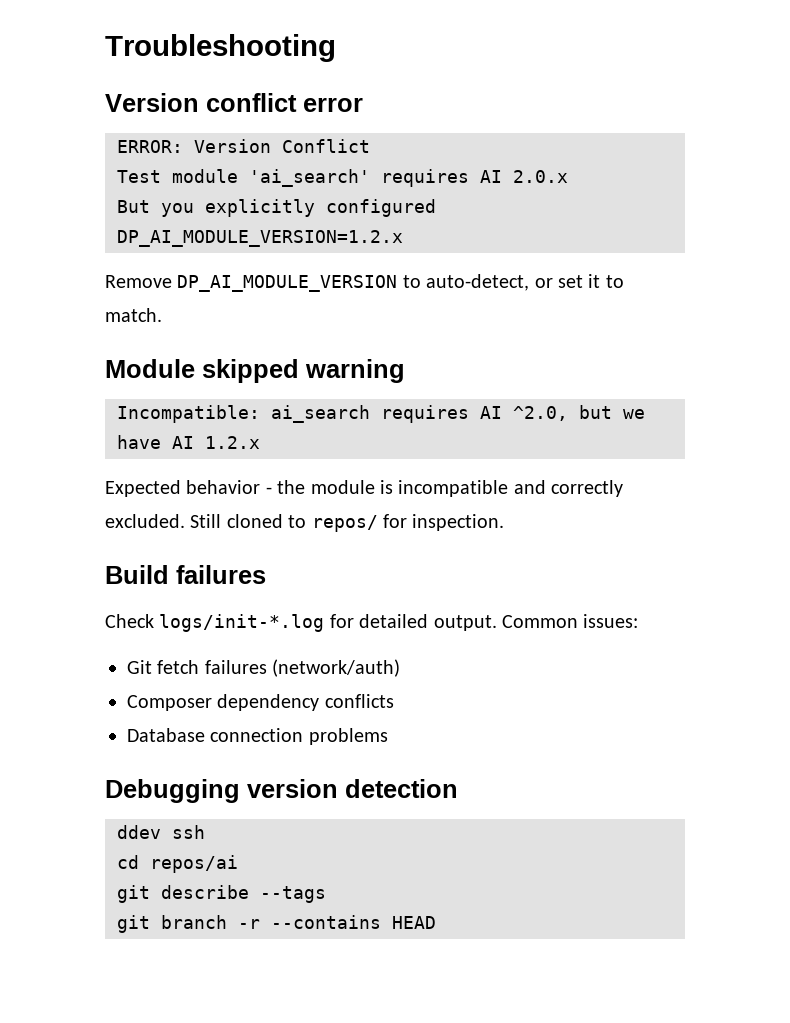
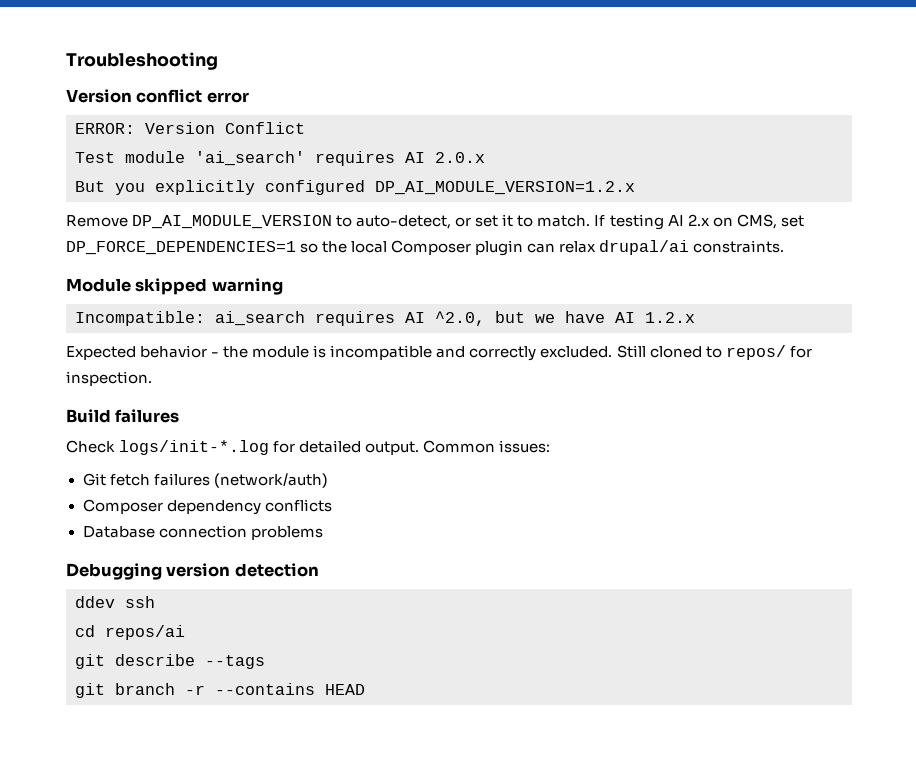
+ If testing AI 2.x on CMS, set DP_FORCE_DEPENDENCIES=1 so the local Composer plugin can relax drupal/ai constraints.

